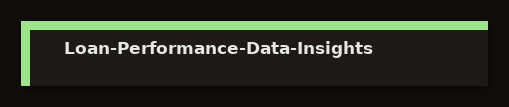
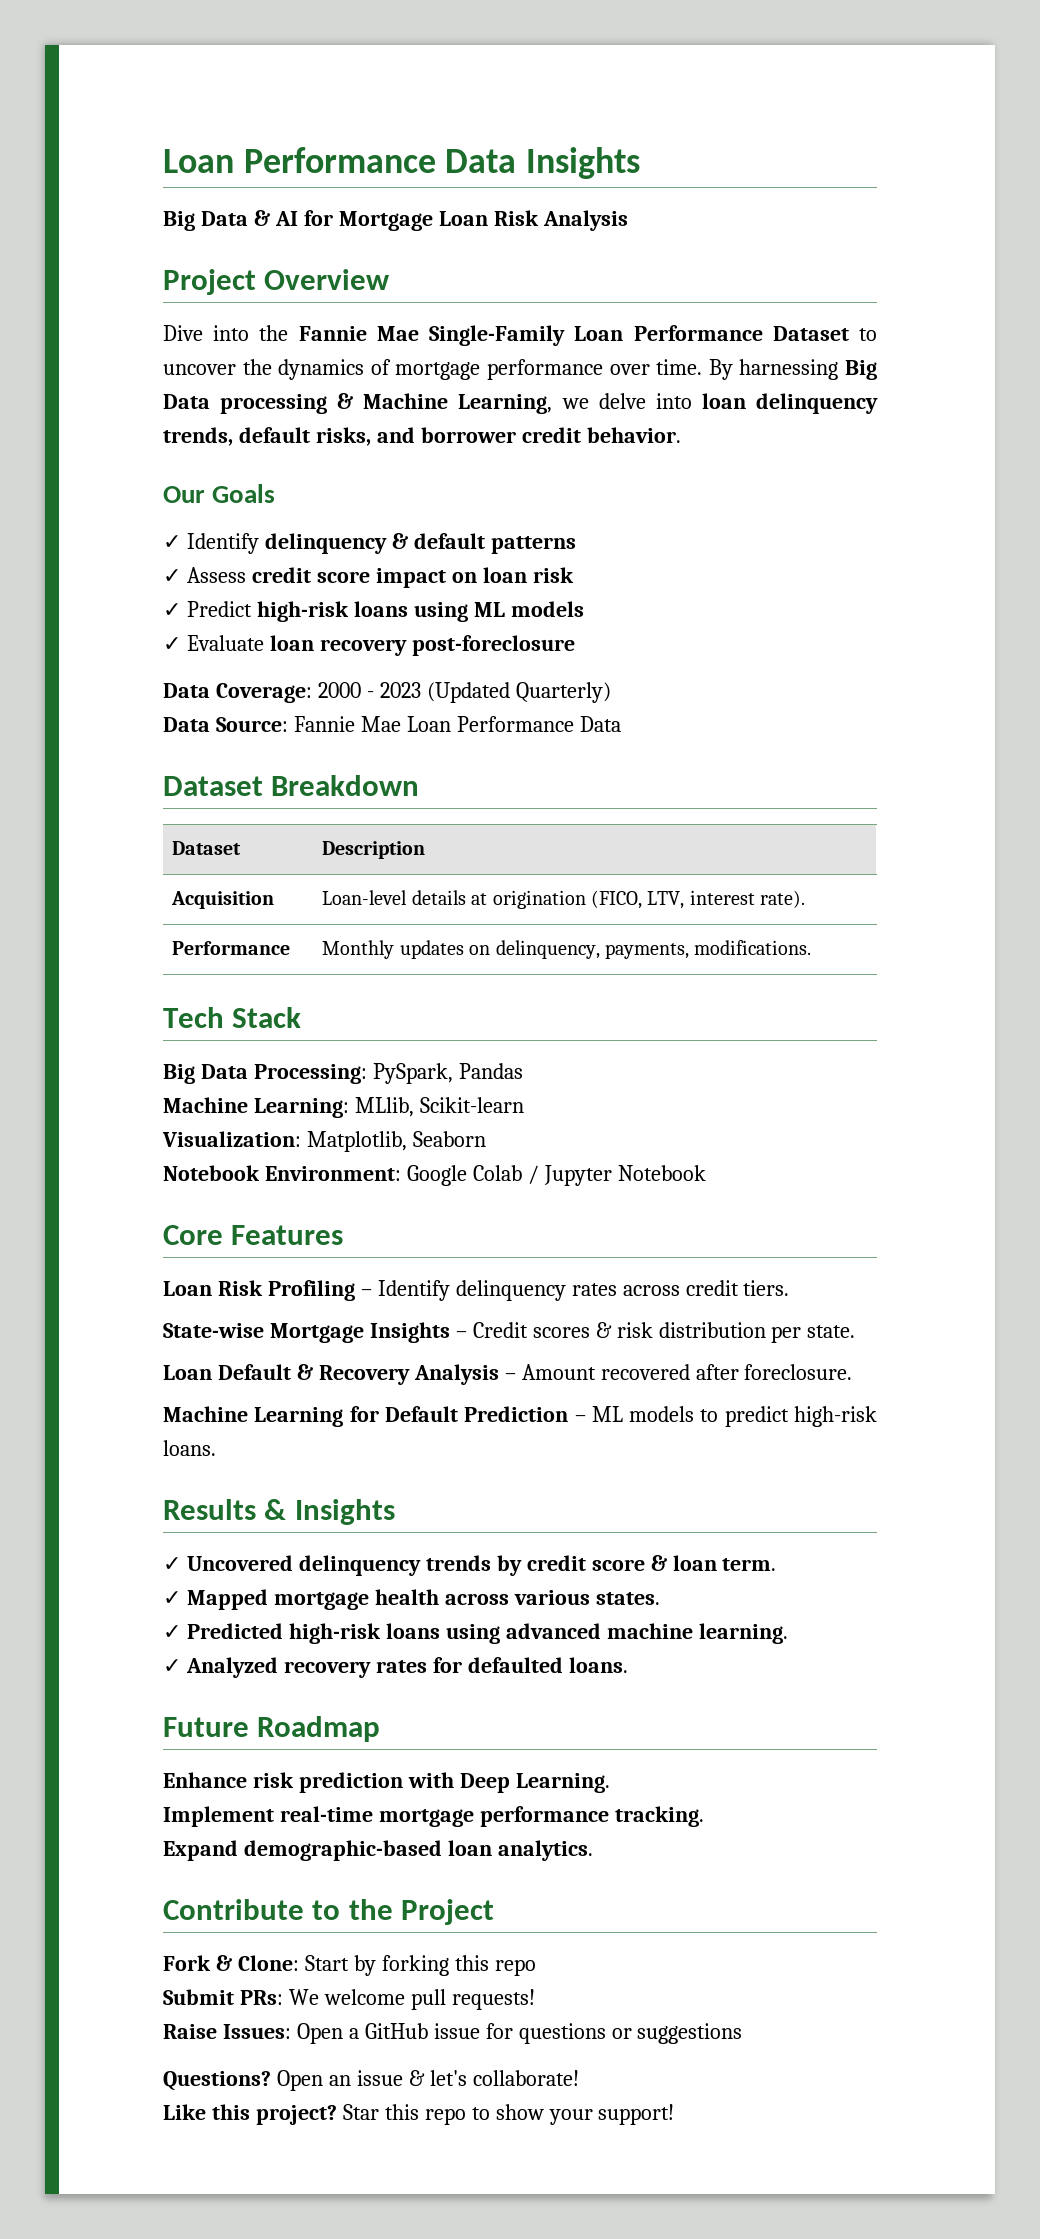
- Loan-Performance-Data-Insights
+ Loan Performance Data Insights
+ Big Data & AI for Mortgage Loan Risk Analysis
+ Project Overview
+ Dive into the Fannie Mae Single-Family Loan Performance Dataset to uncover the dynamics of mortgage performance over time. By harnessing Big Data processing & Machine Learning, we delve into loan delinquency trends, default risks, and borrower credit behavior.
+ Our Goals
+ ✓ Identify delinquency & default patterns
+ ✓ Assess credit score impact on loan risk
+ ✓ Predict high-risk loans using ML models
+ ✓ Evaluate loan recovery post-foreclosure
+ Data Coverage: 2000 - 2023 (Updated Quarterly)
+ Data Source: Fannie Mae Loan Performance Data
+ Dataset Breakdown
+ Dataset | Description
+ Acquisition | Loan-level details at origination (FICO, LTV, interest rate).
+ Performance | Monthly updates on delinquency, payments, modifications.
+ Tech Stack
+ Big Data Processing: PySpark, Pandas
+ Machine Learning: MLlib, Scikit-learn
+ Visualization: Matplotlib, Seaborn
+ Notebook Environment: Google Colab / Jupyter Notebook
+ Core Features
+ Loan Risk Profiling – Identify delinquency rates across credit tiers.
+ State-wise Mortgage Insights – Credit scores & risk distribution per state.
+ Loan Default & Recovery Analysis – Amount recovered after foreclosure.
+ Machine Learning for Default Prediction – ML models to predict high-risk loans.
+ Results & Insights
+ ✓ Uncovered delinquency trends by credit score & loan term.
+ ✓ Mapped mortgage health across various states.
+ ✓ Predicted high-risk loans using advanced machine learning.
+ ✓ Analyzed recovery rates for defaulted loans.
+ Future Roadmap
+ Enhance risk prediction with Deep Learning.
+ Implement real-time mortgage performance tracking.
+ Expand demographic-based loan analytics.
+ Contribute to the Project
+ Fork & Clone: Start by forking this repo
+ Submit PRs: We welcome pull requests!
+ Raise Issues: Open a GitHub issue for questions or suggestions
+ Questions? Open an issue & let's collaborate!
+ Like this project? Star this repo to show your support!

